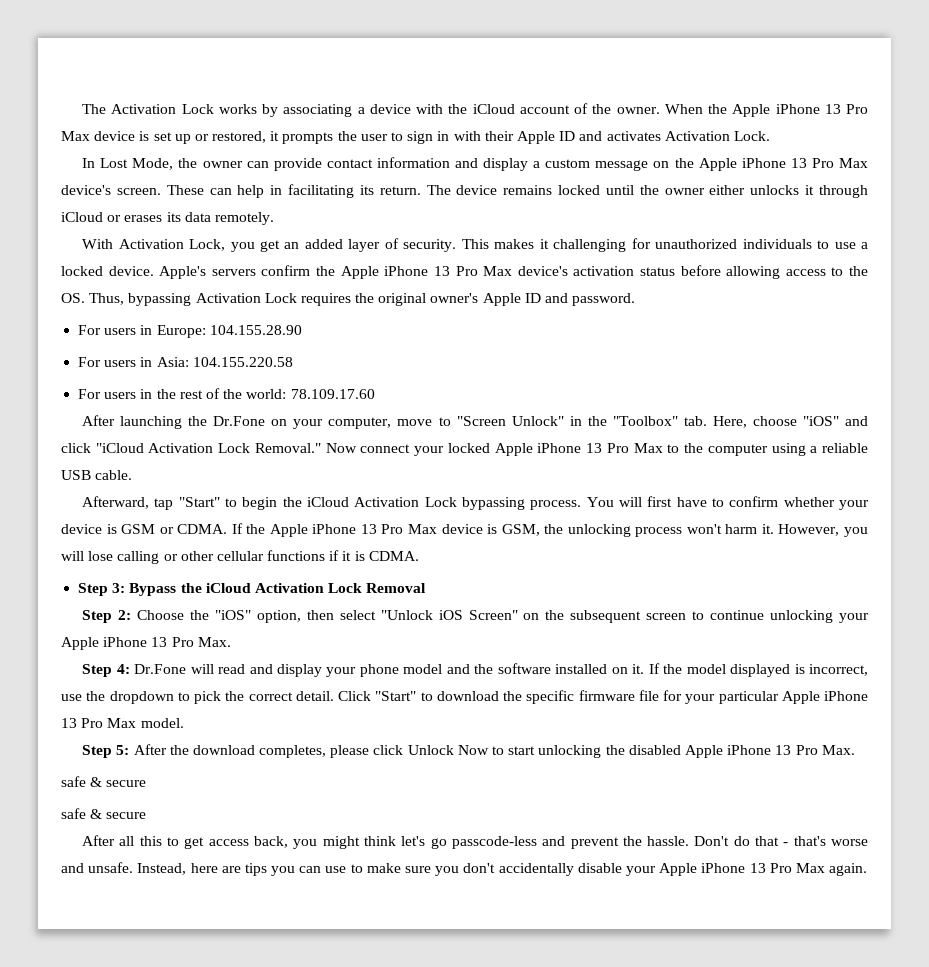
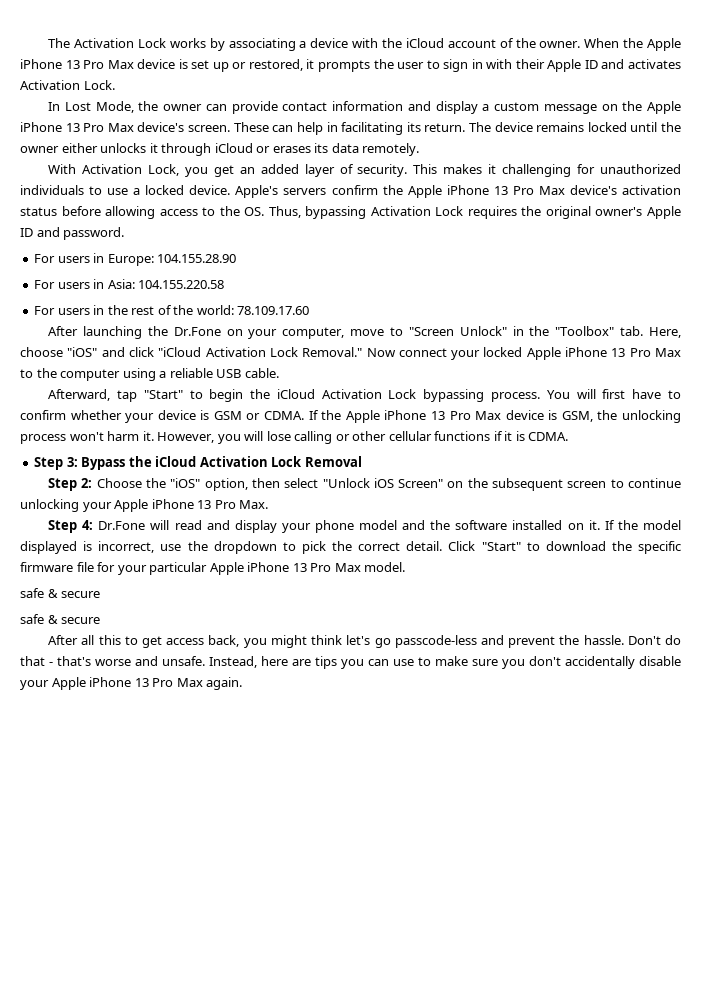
- Step 5: After the download completes, please click Unlock Now to start unlocking the disabled Apple iPhone 13 Pro Max.

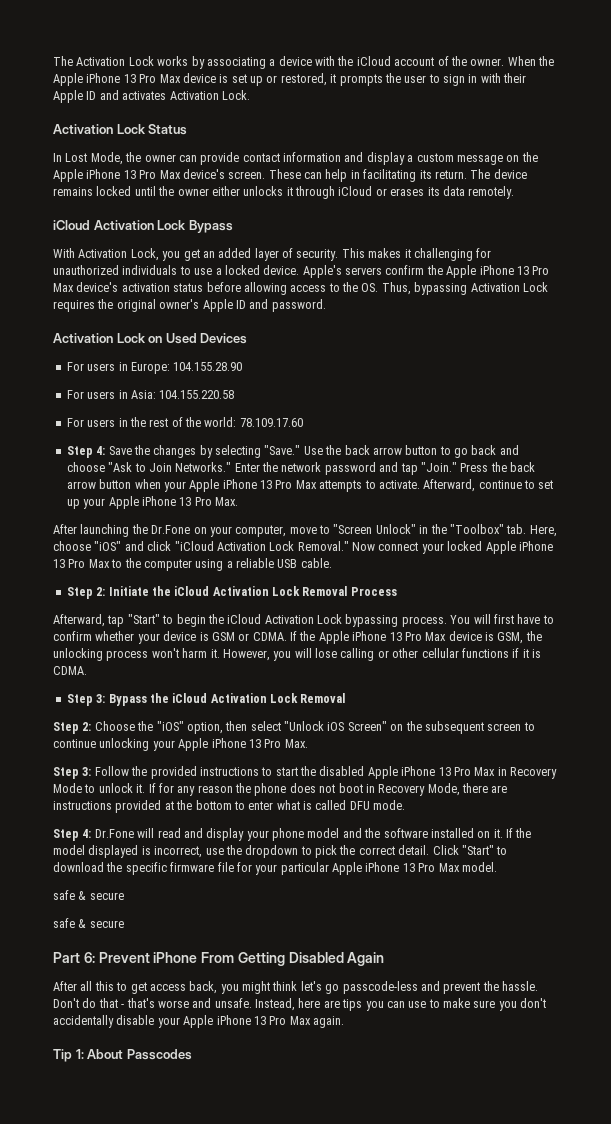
+ Activation Lock Status
+ iCloud Activation Lock Bypass
+ Activation Lock on Used Devices
+ Step 4: Save the changes by selecting "Save." Use the back arrow button to go back and choose "Ask to Join Networks." Enter the network password and tap "Join." Press the back arrow button when your Apple iPhone 13 Pro Max attempts to activate. Afterward, continue to set up your Apple iPhone 13 Pro Max.
+ Step 2: Initiate the iCloud Activation Lock Removal Process
+ Step 3: Follow the provided instructions to start the disabled Apple iPhone 13 Pro Max in Recovery Mode to unlock it. If for any reason the phone does not boot in Recovery Mode, there are instructions provided at the bottom to enter what is called DFU mode.
+ Part 6: Prevent iPhone From Getting Disabled Again
+ Tip 1: About Passcodes

